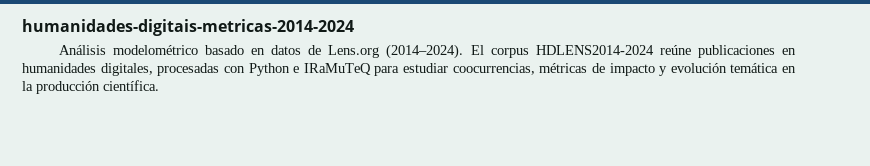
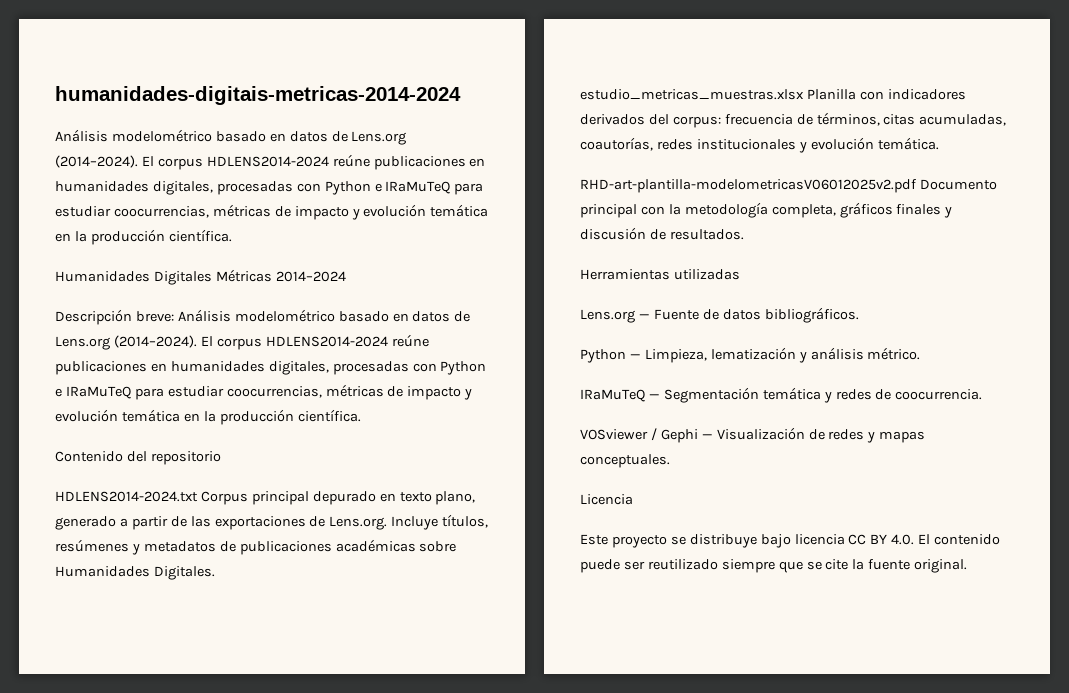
+ Humanidades Digitales Métricas 2014–2024
+ Descripción breve: Análisis modelométrico basado en datos de Lens.org (2014–2024). El corpus HDLENS2014-2024 reúne publicaciones en humanidades digitales, procesadas con Python e IRaMuTeQ para estudiar coocurrencias, métricas de impacto y evolución temática en la producción científica.
+ Contenido del repositorio
+ HDLENS2014-2024.txt Corpus principal depurado en texto plano, generado a partir de las exportaciones de Lens.org. Incluye títulos, resúmenes y metadatos de publicaciones académicas sobre Humanidades Digitales.
+ estudio_metricas_muestras.xlsx Planilla con indicadores derivados del corpus: frecuencia de términos, citas acumuladas, coautorías, redes institucionales y evolución temática.
+ RHD-art-plantilla-modelometricasV06012025v2.pdf Documento principal con la metodología completa, gráficos finales y discusión de resultados.
+ Herramientas utilizadas
+ Lens.org — Fuente de datos bibliográficos.
+ Python — Limpieza, lematización y análisis métrico.
+ IRaMuTeQ — Segmentación temática y redes de coocurrencia.
+ VOSviewer / Gephi — Visualización de redes y mapas conceptuales.
+ Licencia
+ Este proyecto se distribuye bajo licencia CC BY 4.0. El contenido puede ser reutilizado siempre que se cite la fuente original.

